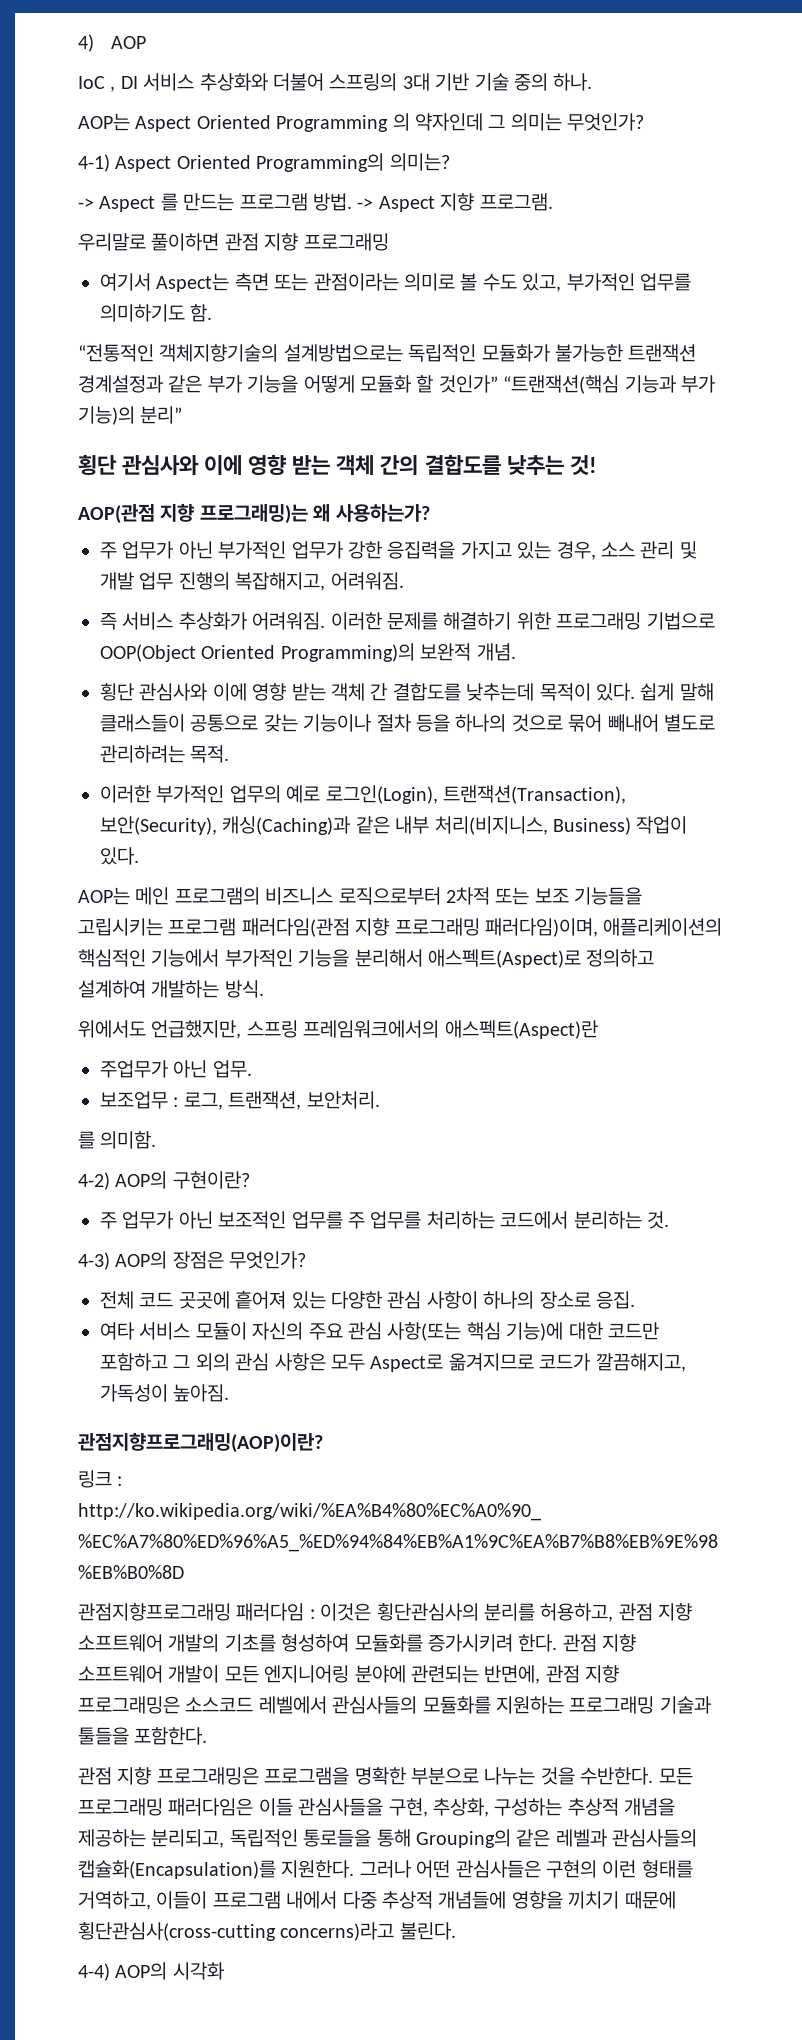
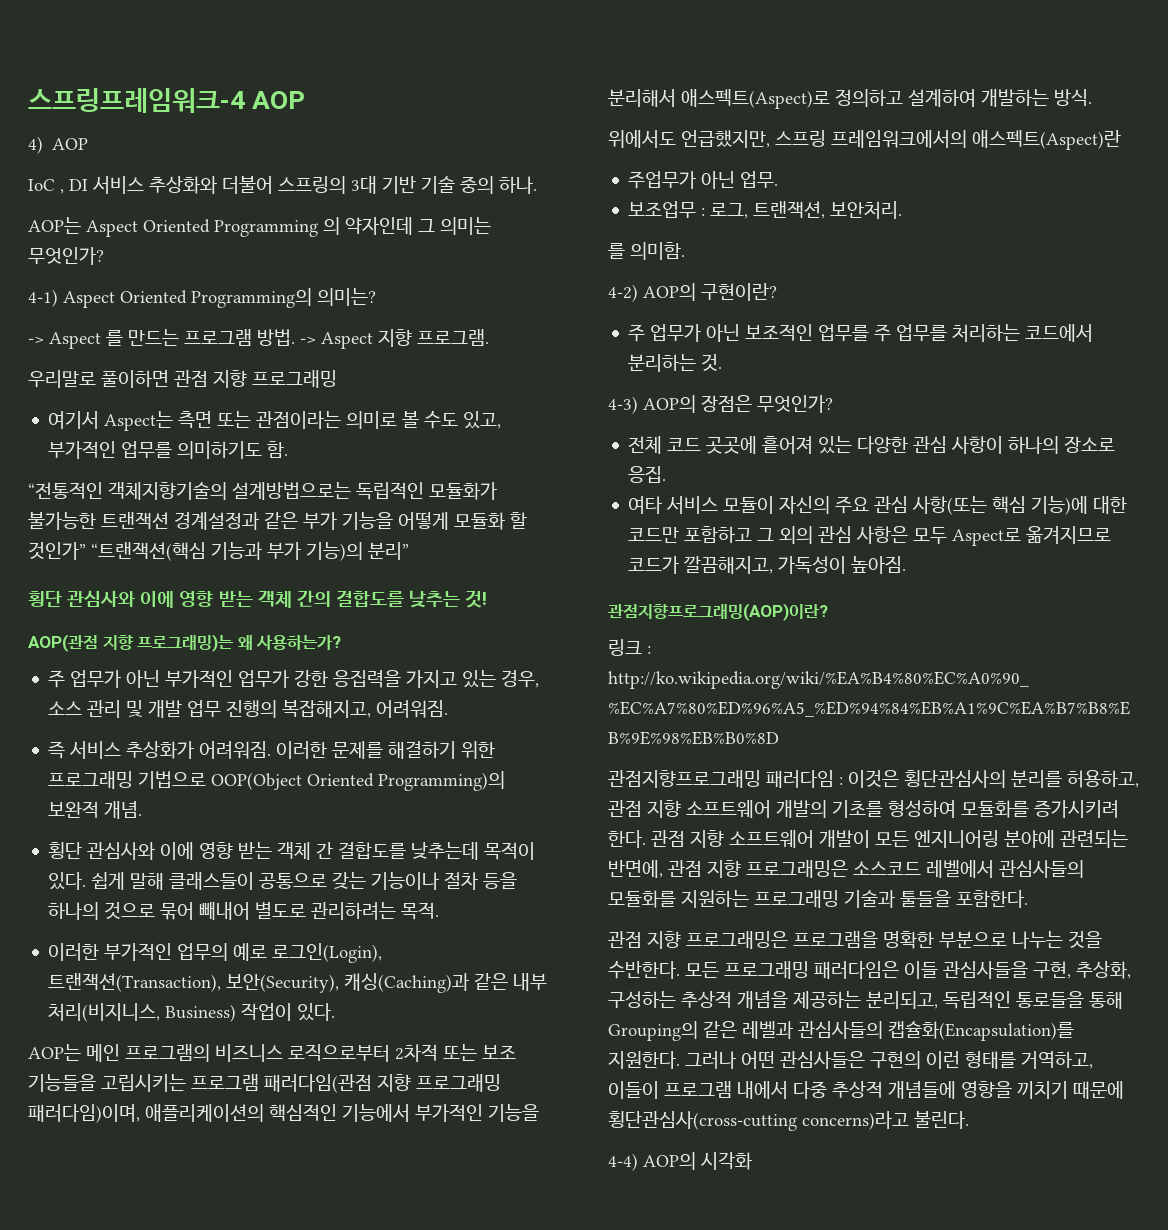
+ 스프링프레임워크-4 AOP

